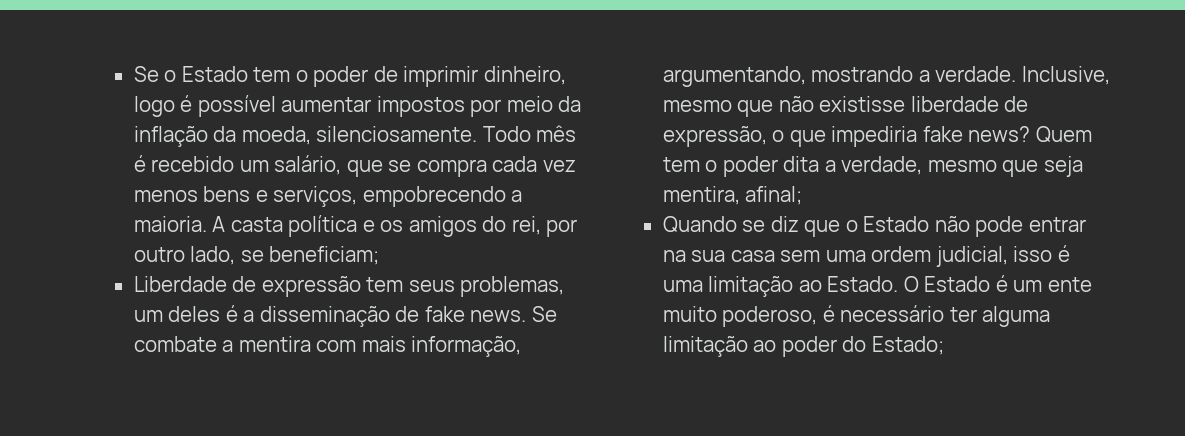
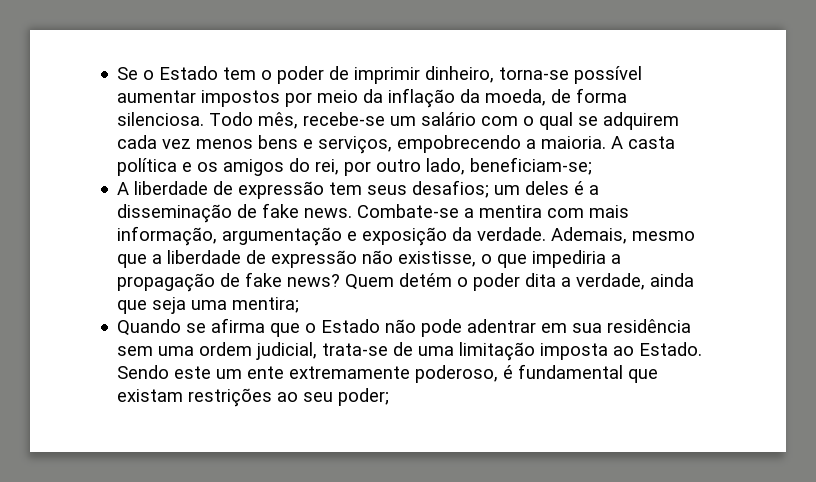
- Se o Estado tem o poder de imprimir dinheiro, logo é possível aumentar impostos por meio da inflação da moeda, silenciosamente. Todo mês é recebido um salário, que se compra cada vez menos bens e serviços, empobrecendo a maioria.
+ Se o Estado tem o poder de imprimir dinheiro, torna-se possível aumentar impostos por meio da inflação da moeda, de forma silenciosa. Todo mês, recebe-se um salário com o qual se adquirem cada vez menos bens e serviços, empobrecendo a maioria.
- A casta política e os amigos do rei, por outro lado, se beneficiam;
- Liberdade de expressão tem seus problemas, um deles é a disseminação de fake news.
+ A casta política e os amigos do rei, por outro lado, beneficiam-se;
+ A liberdade de expressão tem seus desafios; um deles é a disseminação de fake news.
- Se combate a mentira com mais informação, argumentando, mostrando a verdade. Inclusive, mesmo que não existisse liberdade de expressão, o que impediria fake news?
+ Combate-se a mentira com mais informação, argumentação e exposição da verdade. Ademais, mesmo que a liberdade de expressão não existisse, o que impediria a propagação de fake news?
- Quem tem o poder dita a verdade, mesmo que seja mentira, afinal;
+ Quem detém o poder dita a verdade, ainda que seja uma mentira;
- Quando se diz que o Estado não pode entrar na sua casa sem uma ordem judicial, isso é uma limitação ao Estado.
+ Quando se afirma que o Estado não pode adentrar em sua residência sem uma ordem judicial, trata-se de uma limitação imposta ao Estado.
- O Estado é um ente muito poderoso, é necessário ter alguma limitação ao poder do Estado;
+ Sendo este um ente extremamente poderoso, é fundamental que existam restrições ao seu poder;

